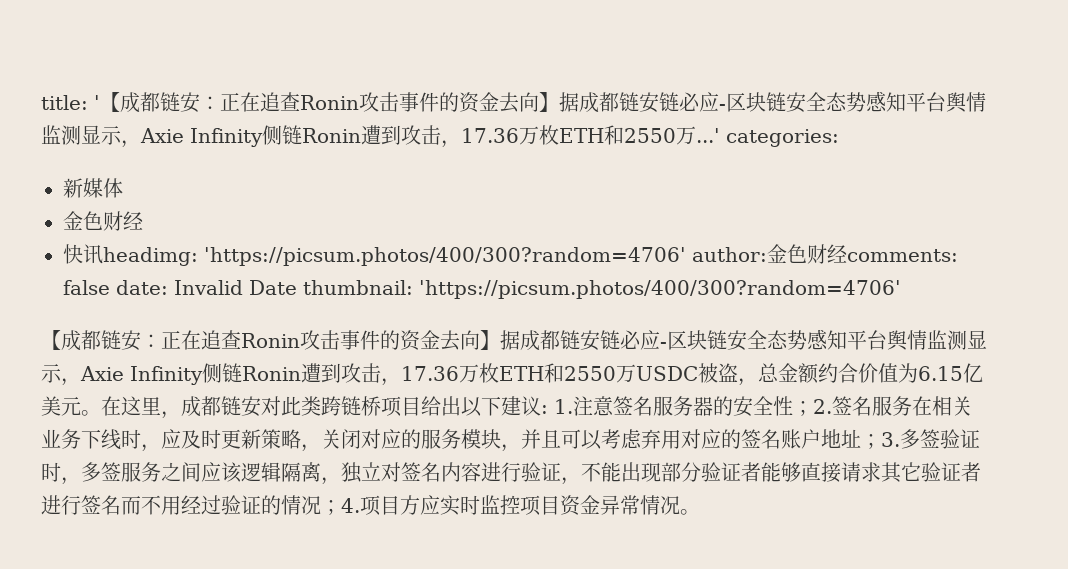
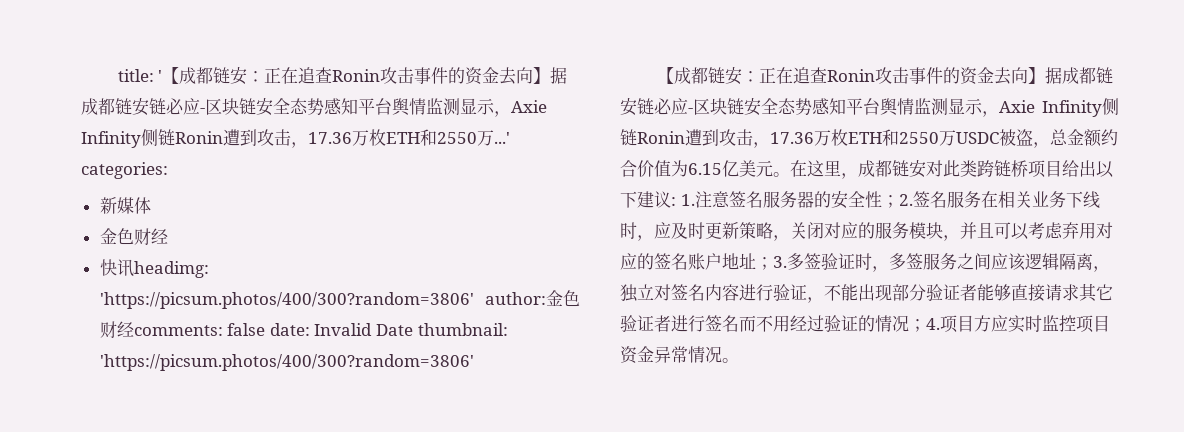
- 快讯headimg: 'https://picsum.photos/400/300?random=4706' author:金色财经comments: false date: Invalid Date thumbnail: 'https://picsum.photos/400/300?random=4706'
+ 快讯headimg: 'https://picsum.photos/400/300?random=3806' author:金色财经comments: false date: Invalid Date thumbnail: 'https://picsum.photos/400/300?random=3806'

